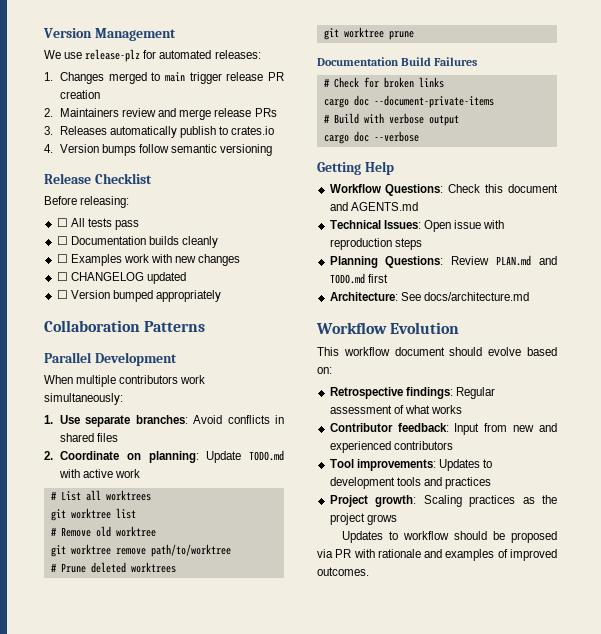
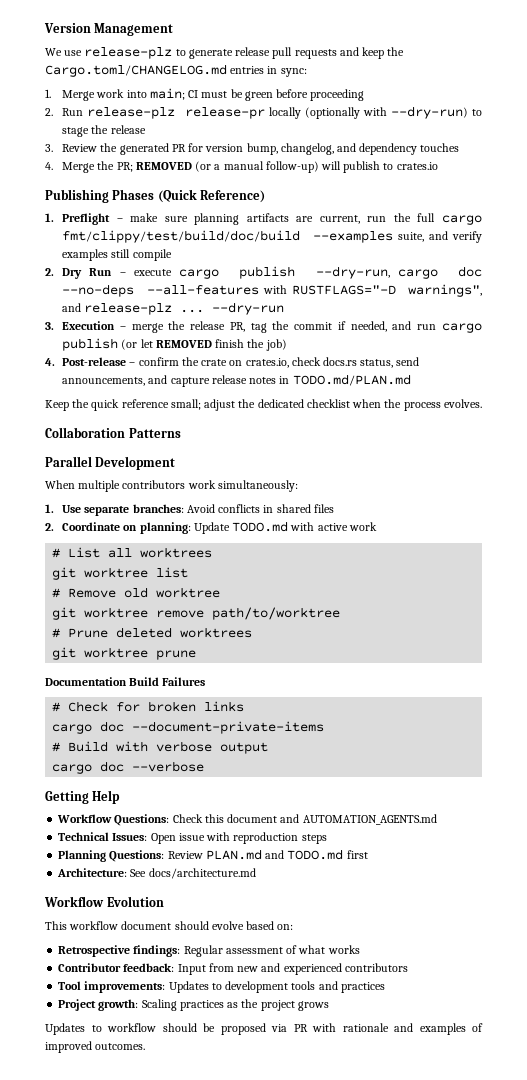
- We use release-plz for automated releases:
- 1. Changes merged to main trigger release PR creation
- 2. Maintainers review and merge release PRs
- 3. Releases automatically publish to crates.io
- 4. Version bumps follow semantic versioning
- Release Checklist
- Before releasing:
- ☐ All tests pass
- ☐ Documentation builds cleanly
- ☐ Examples work with new changes
- ☐ CHANGELOG updated
- ☐ Version bumped appropriately
+ We use release-plz to generate release pull requests and keep the Cargo.toml/CHANGELOG.md entries in sync:
+ 1. Merge work into main; CI must be green before proceeding
+ 2. Run release-plz release-pr locally (optionally with --dry-run) to stage the release
+ 3. Review the generated PR for version bump, changelog, and dependency touches
+ 4. Merge the PR; REMOVED (or a manual follow-up) will publish to crates.io
+ Publishing Phases (Quick Reference)
+ 1. Preflight – make sure planning artifacts are current, run the full cargo fmt/clippy/test/build/doc/build --examples suite, and verify examples still compile
+ 2. Dry Run – execute cargo publish --dry-run, cargo doc --no-deps --all-features with RUSTFLAGS="-D warnings", and release-plz ... --dry-run
+ 3. Execution – merge the release PR, tag the commit if needed, and run cargo publish (or let REMOVED finish the job)
+ 4. Post-release – confirm the crate on crates.io, check docs.rs status, send announcements, and capture release notes in TODO.md/PLAN.md
+ Keep the quick reference small; adjust the dedicated checklist when the process evolves.
- Workflow Questions: Check this document and AGENTS.md
+ Workflow Questions: Check this document and AUTOMATION_AGENTS.md

